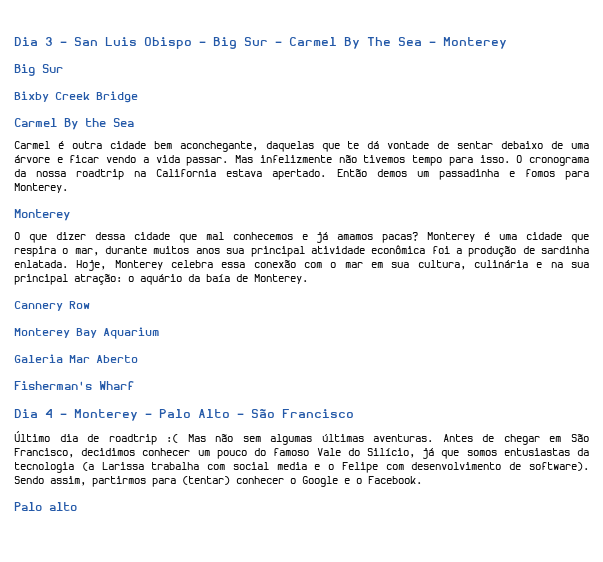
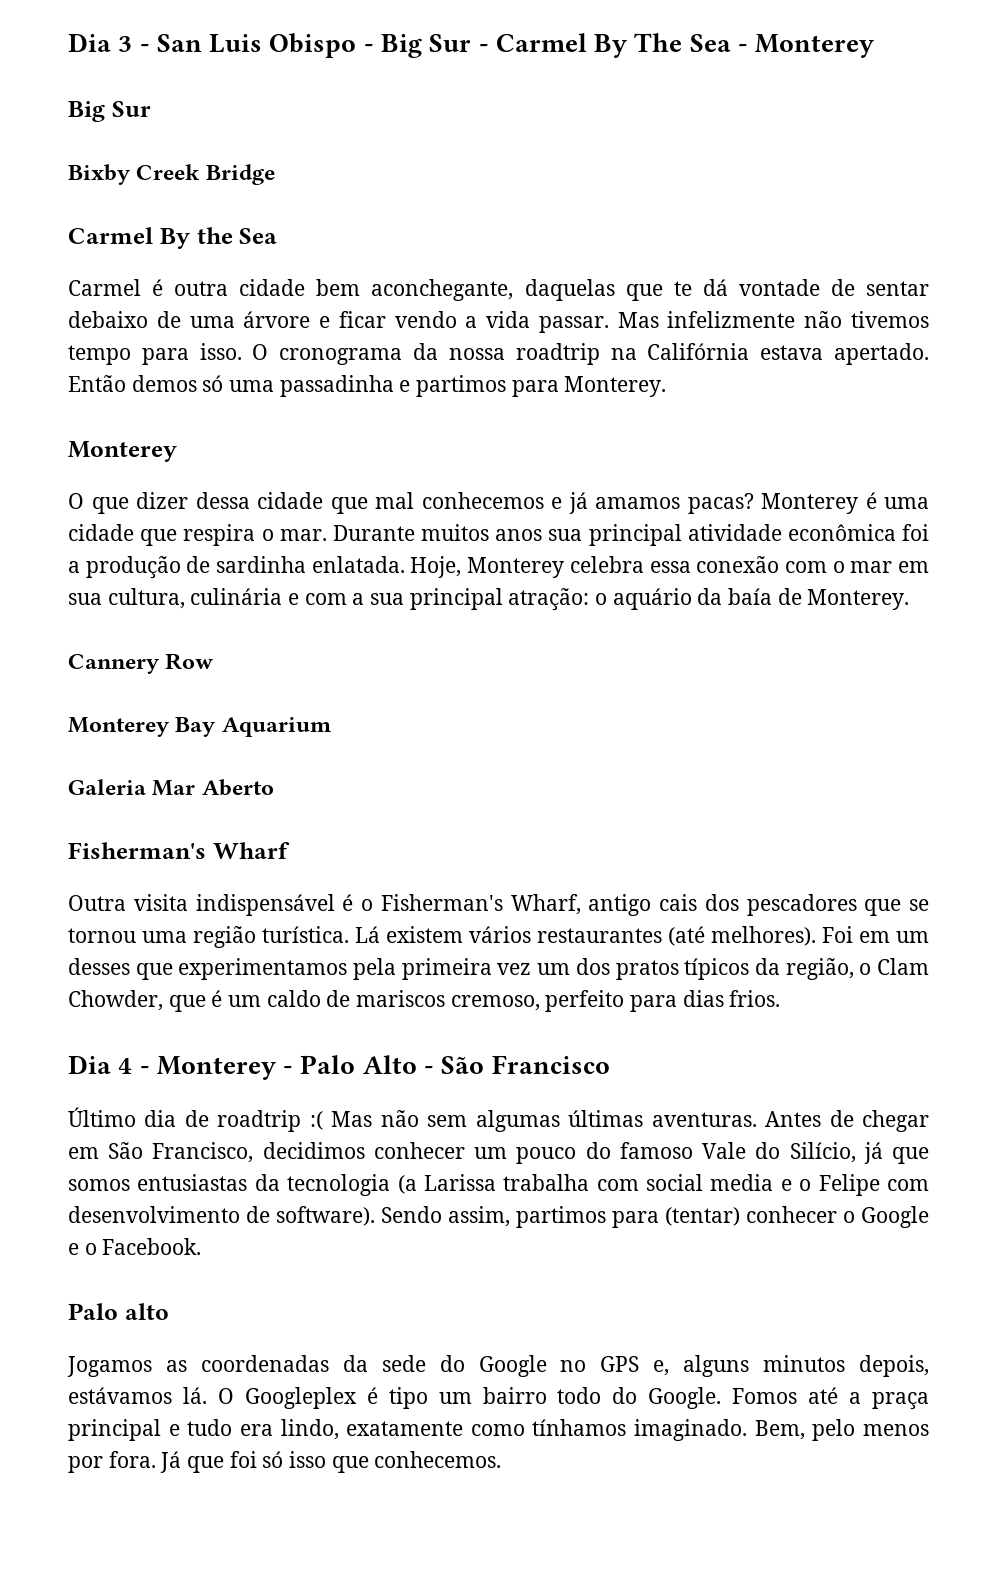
- O cronograma da nossa roadtrip na California estava apertado.
+ O cronograma da nossa roadtrip na Califórnia estava apertado.
- Então demos um passadinha e fomos para Monterey.
+ Então demos só uma passadinha e partimos para Monterey.
- Monterey é uma cidade que respira o mar, durante muitos anos sua principal atividade econômica foi a produção de sardinha enlatada.
+ Monterey é uma cidade que respira o mar. Durante muitos anos sua principal atividade econômica foi a produção de sardinha enlatada.
- Hoje, Monterey celebra essa conexão com o mar em sua cultura, culinária e na sua principal atração: o aquário da baía de Monterey.
+ Hoje, Monterey celebra essa conexão com o mar em sua cultura, culinária e com a sua principal atração: o aquário da baía de Monterey.
+ Outra visita indispensável é o Fisherman's Wharf, antigo cais dos pescadores que se tornou uma região turística. Lá existem vários restaurantes (até melhores). Foi em um desses que experimentamos pela primeira vez um dos pratos típicos da região, o Clam Chowder, que é um caldo de mariscos cremoso, perfeito para dias frios.
- Sendo assim, partirmos para (tentar) conhecer o Google e o Facebook.
+ Sendo assim, partimos para (tentar) conhecer o Google e o Facebook.
+ Jogamos as coordenadas da sede do Google no GPS e, alguns minutos depois, estávamos lá. O Googleplex é tipo um bairro todo do Google. Fomos até a praça principal e tudo era lindo, exatamente como tínhamos imaginado. Bem, pelo menos por fora. Já que foi só isso que conhecemos.

